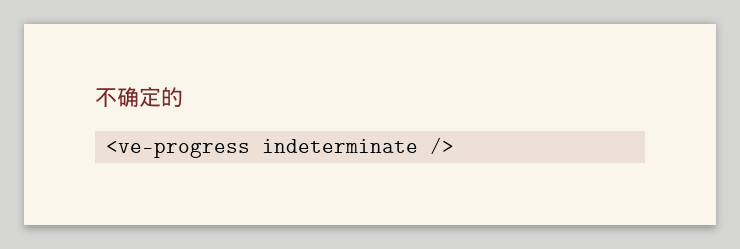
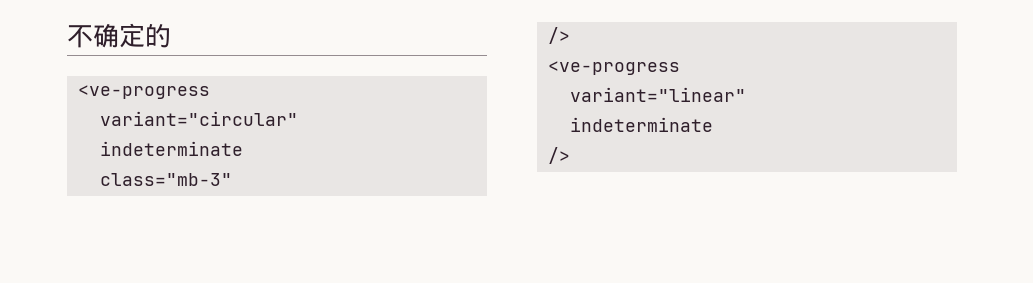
  不确定的
- <ve-progress indeterminate />
+ <ve-progress
+ variant="circular"
+ indeterminate
+ class="mb-3"
+ />
+ <ve-progress
+ variant="linear"
+ indeterminate
+ />

